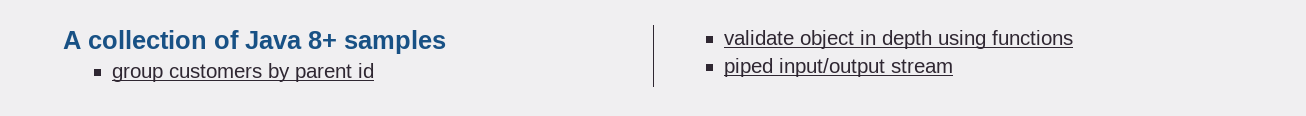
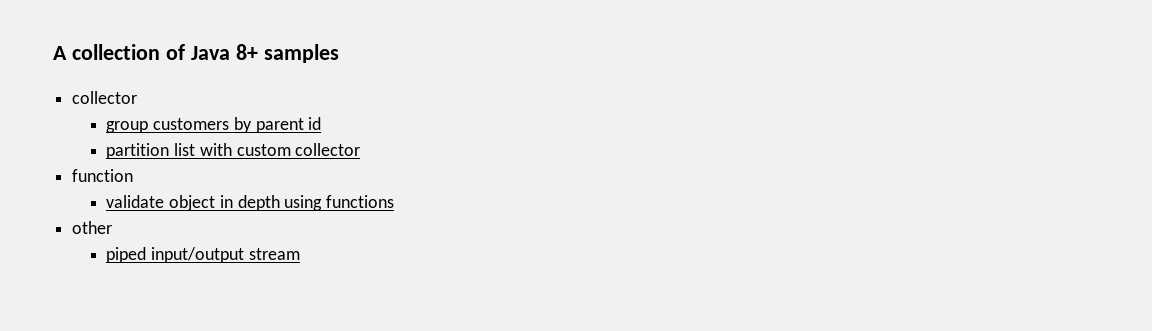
  A collection of Java 8+ samples
+ collector
+ partition list with custom collector
+ function
+ other

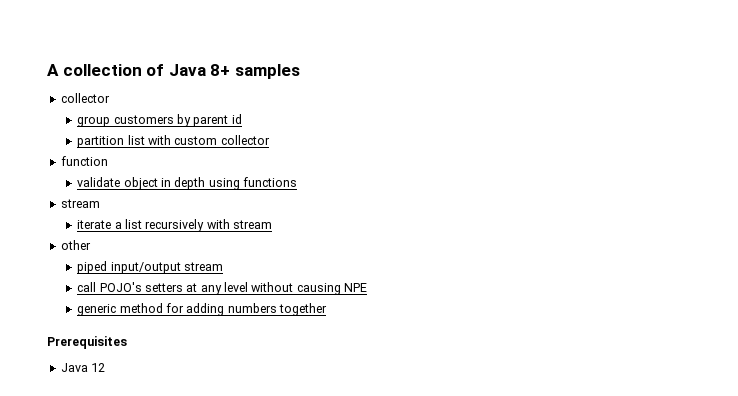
  validate object in depth using functions
+ stream
+ iterate a list recursively with stream
  other
  piped input/output stream
+ call POJO's setters at any level without causing NPE
+ generic method for adding numbers together
+ Prerequisites
+ Java 12

